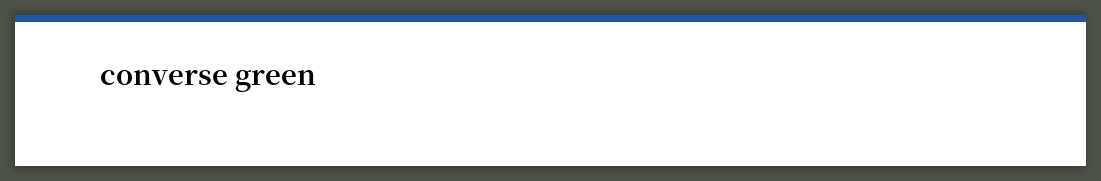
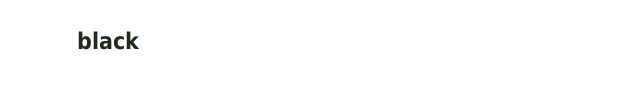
- converse green
+ black

